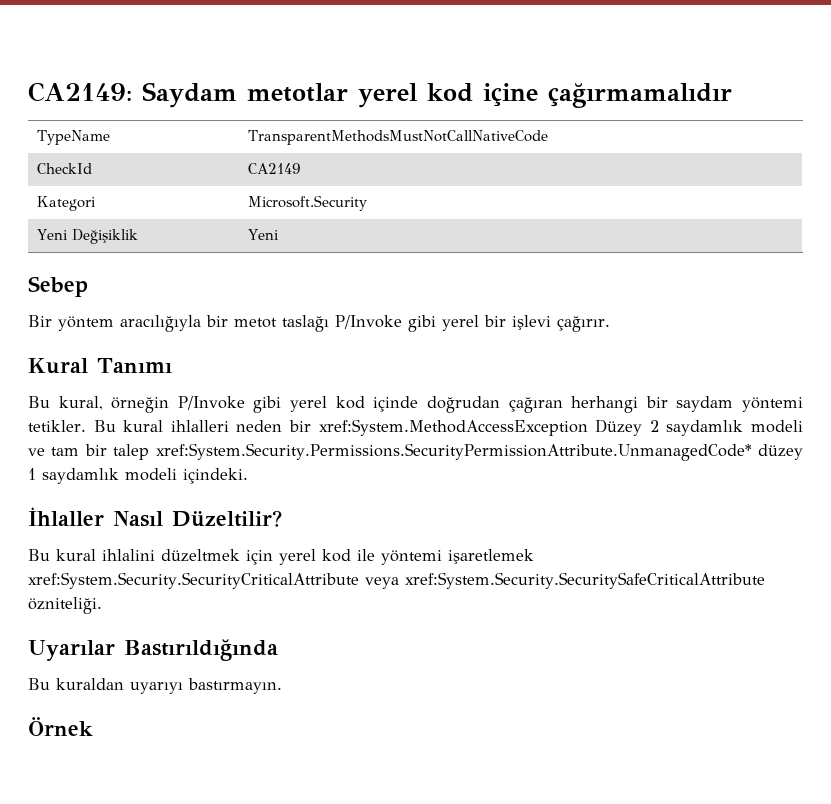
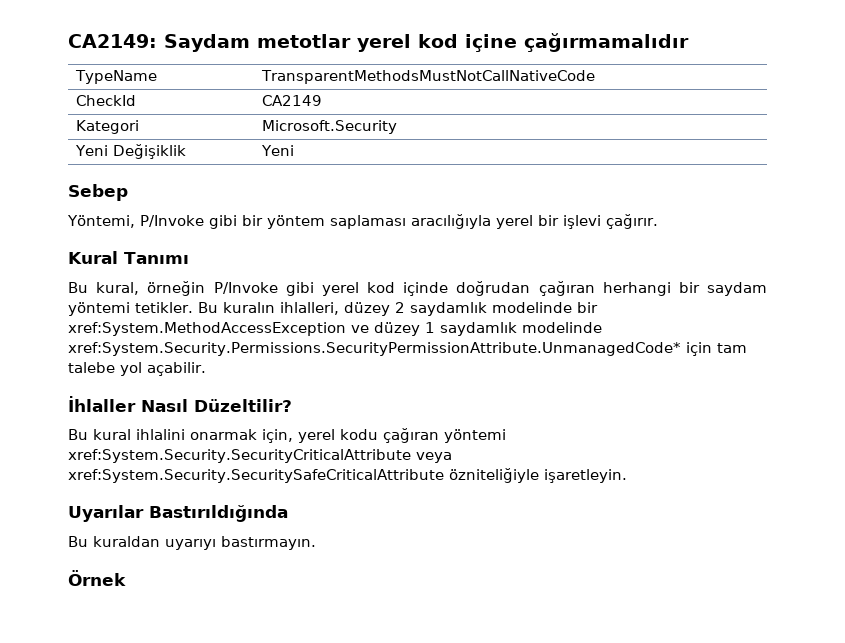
- Bir yöntem aracılığıyla bir metot taslağı P/Invoke gibi yerel bir işlevi çağırır.
+ Yöntemi, P/Invoke gibi bir yöntem saplaması aracılığıyla yerel bir işlevi çağırır.
- Bu kural ihlalleri neden bir xref:System.MethodAccessException Düzey 2 saydamlık modeli ve tam bir talep xref:System.Security.Permissions.SecurityPermissionAttribute.UnmanagedCode* düzey 1 saydamlık modeli içindeki.
+ Bu kuralın ihlalleri, düzey 2 saydamlık modelinde bir xref:System.MethodAccessException ve düzey 1 saydamlık modelinde xref:System.Security.Permissions.SecurityPermissionAttribute.UnmanagedCode* için tam talebe yol açabilir.
- Bu kural ihlalini düzeltmek için yerel kod ile yöntemi işaretlemek xref:System.Security.SecurityCriticalAttribute veya xref:System.Security.SecuritySafeCriticalAttribute özniteliği.
+ Bu kural ihlalini onarmak için, yerel kodu çağıran yöntemi xref:System.Security.SecurityCriticalAttribute veya xref:System.Security.SecuritySafeCriticalAttribute özniteliğiyle işaretleyin.

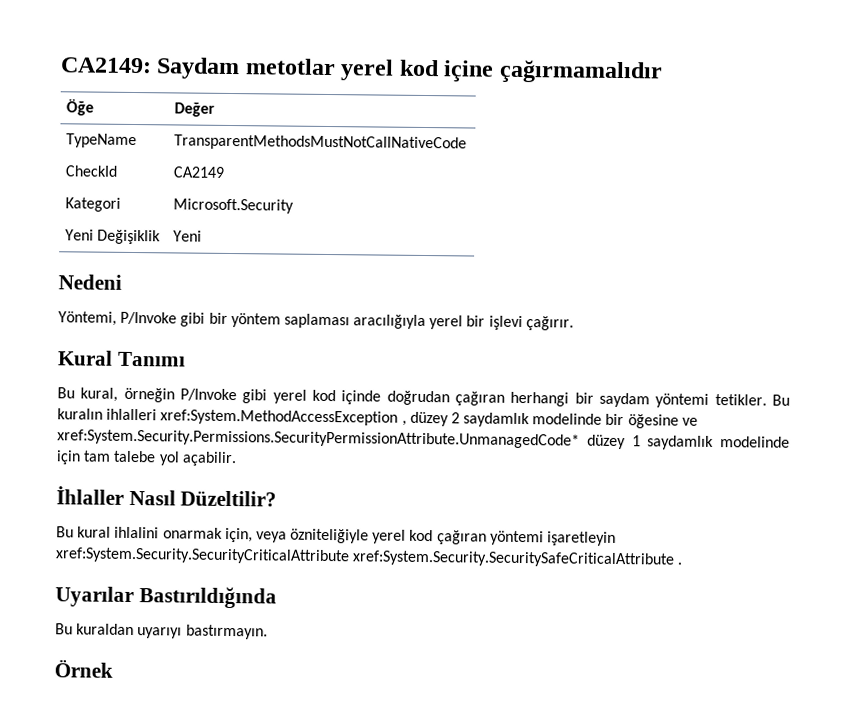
+ Öğe | Değer
- Sebep
+ Nedeni
- Bu kuralın ihlalleri, düzey 2 saydamlık modelinde bir xref:System.MethodAccessException ve düzey 1 saydamlık modelinde xref:System.Security.Permissions.SecurityPermissionAttribute.UnmanagedCode* için tam talebe yol açabilir.
+ Bu kuralın ihlalleri xref:System.MethodAccessException , düzey 2 saydamlık modelinde bir öğesine ve xref:System.Security.Permissions.SecurityPermissionAttribute.UnmanagedCode* düzey 1 saydamlık modelinde için tam talebe yol açabilir.
- Bu kural ihlalini onarmak için, yerel kodu çağıran yöntemi xref:System.Security.SecurityCriticalAttribute veya xref:System.Security.SecuritySafeCriticalAttribute özniteliğiyle işaretleyin.
+ Bu kural ihlalini onarmak için, veya özniteliğiyle yerel kod çağıran yöntemi işaretleyin xref:System.Security.SecurityCriticalAttribute xref:System.Security.SecuritySafeCriticalAttribute .

